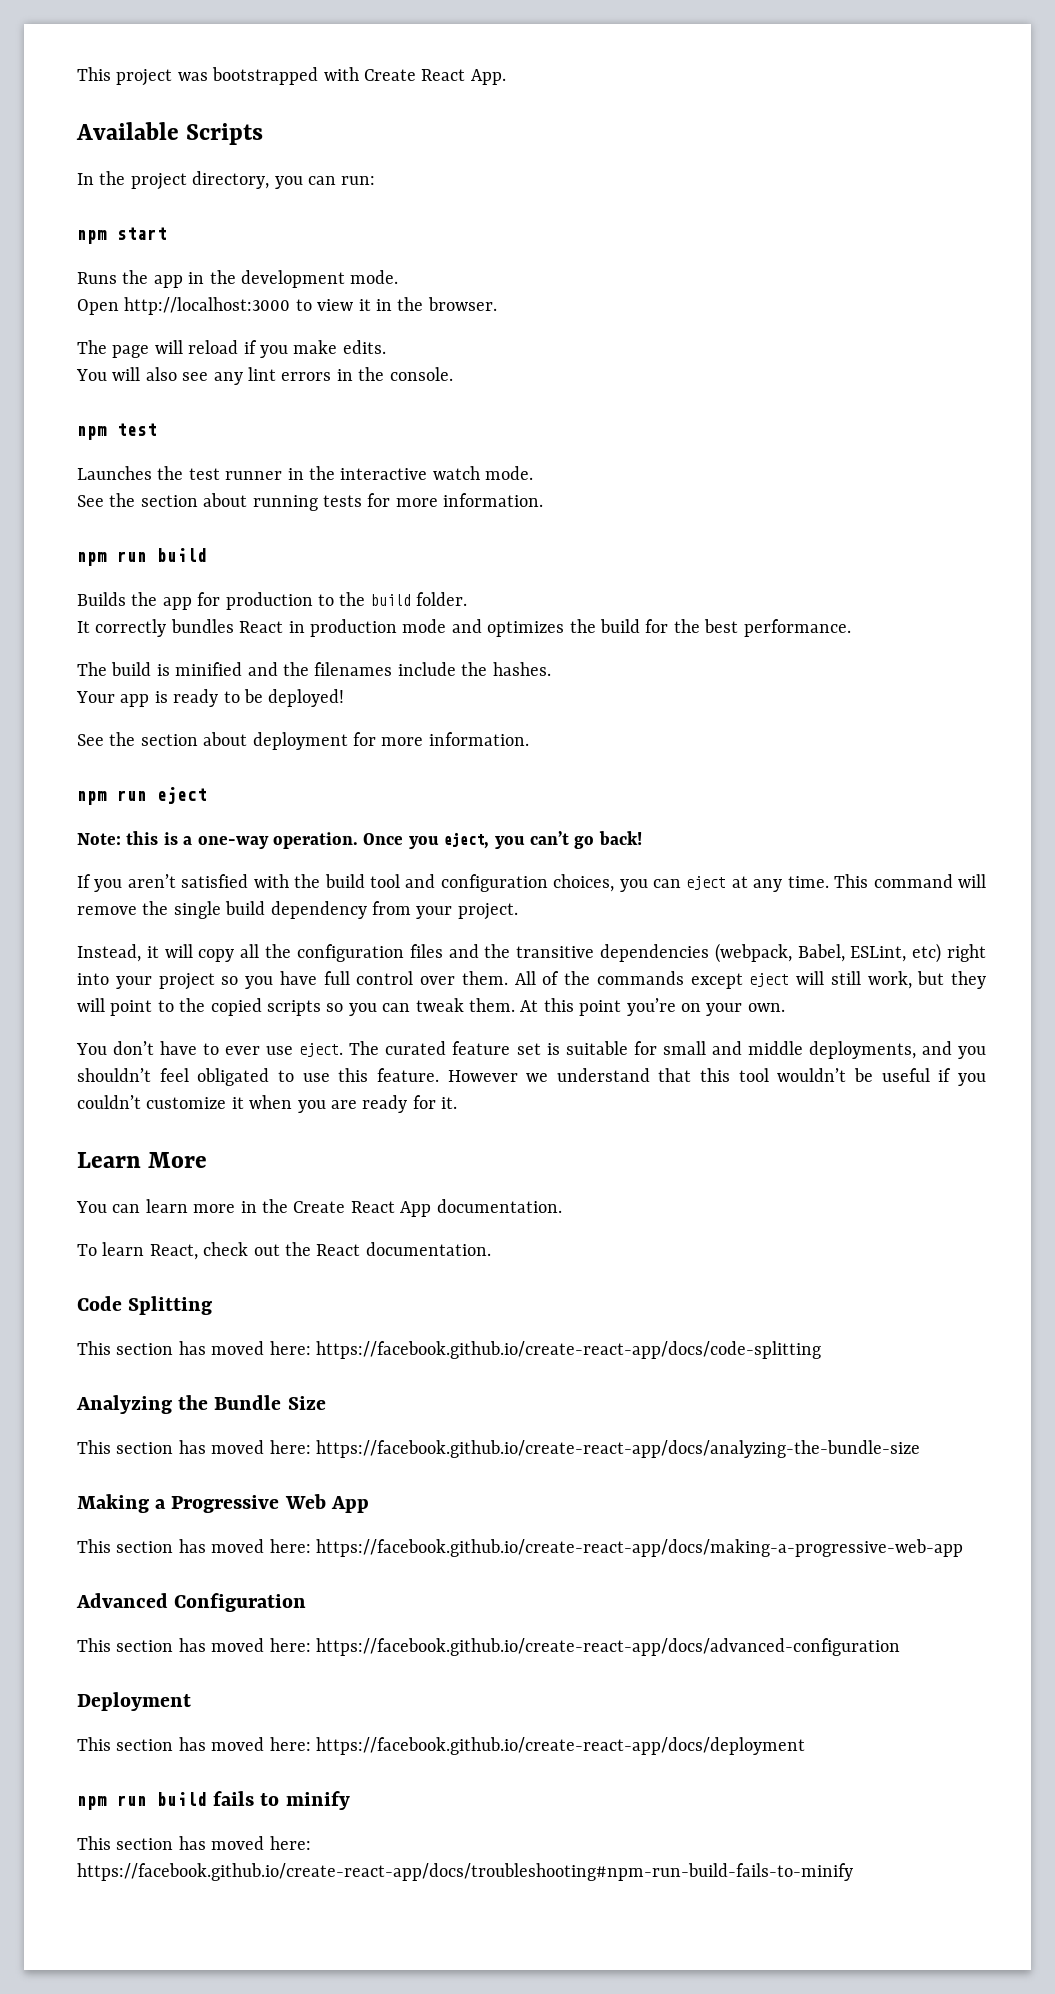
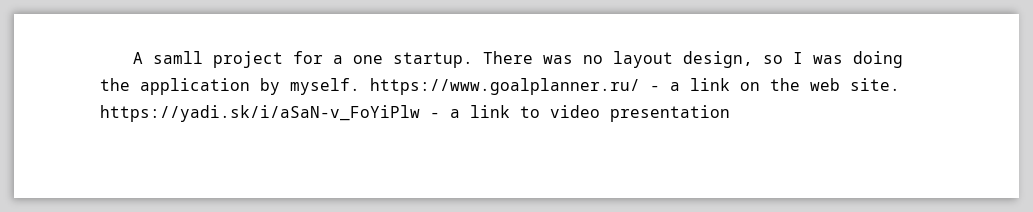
- This project was bootstrapped with Create React App.
- Available Scripts
- In the project directory, you can run:
- npm start
- Runs the app in the development mode.
- Open http://localhost:3000 to view it in the browser.
- The page will reload if you make edits.
- You will also see any lint errors in the console.
- npm test
- Launches the test runner in the interactive watch mode.
- See the section about running tests for more information.
- npm run build
- Builds the app for production to the build folder.
- It correctly bundles React in production mode and optimizes the build for the best performance.
- The build is minified and the filenames include the hashes.
- Your app is ready to be deployed!
- See the section about deployment for more information.
- npm run eject
- Note: this is a one-way operation. Once you eject, you can’t go back!
- If you aren’t satisfied with the build tool and configuration choices, you can eject at any time. This command will remove the single build dependency from your project.
- Instead, it will copy all the configuration files and the transitive dependencies (webpack, Babel, ESLint, etc) right into your project so you have full control over them. All of the commands except eject will still work, but they will point to the copied scripts so you can tweak them. At this point you’re on your own.
- You don’t have to ever use eject. The curated feature set is suitable for small and middle deployments, and you shouldn’t feel obligated to use this feature. However we understand that this tool wouldn’t be useful if you couldn’t customize it when you are ready for it.
- Learn More
- You can learn more in the Create React App documentation.
- To learn React, check out the React documentation.
- Code Splitting
- This section has moved here: https://facebook.github.io/create-react-app/docs/code-splitting
- Analyzing the Bundle Size
- This section has moved here: https://facebook.github.io/create-react-app/docs/analyzing-the-bundle-size
- Making a Progressive Web App
- This section has moved here: https://facebook.github.io/create-react-app/docs/making-a-progressive-web-app
- Advanced Configuration
- This section has moved here: https://facebook.github.io/create-react-app/docs/advanced-configuration
- Deployment
- This section has moved here: https://facebook.github.io/create-react-app/docs/deployment
- npm run build fails to minify
- This section has moved here: https://facebook.github.io/create-react-app/docs/troubleshooting#npm-run-build-fails-to-minify
+ A samll project for a one startup. There was no layout design, so I was doing the application by myself. https://www.goalplanner.ru/ - a link on the web site. https://yadi.sk/i/aSaN-v_FoYiPlw - a link to video presentation

